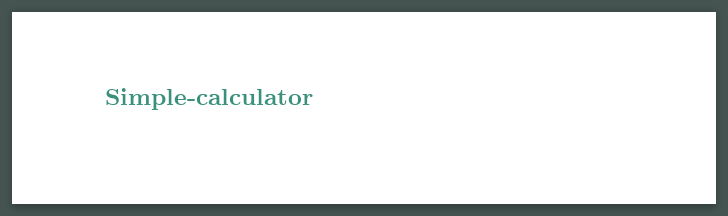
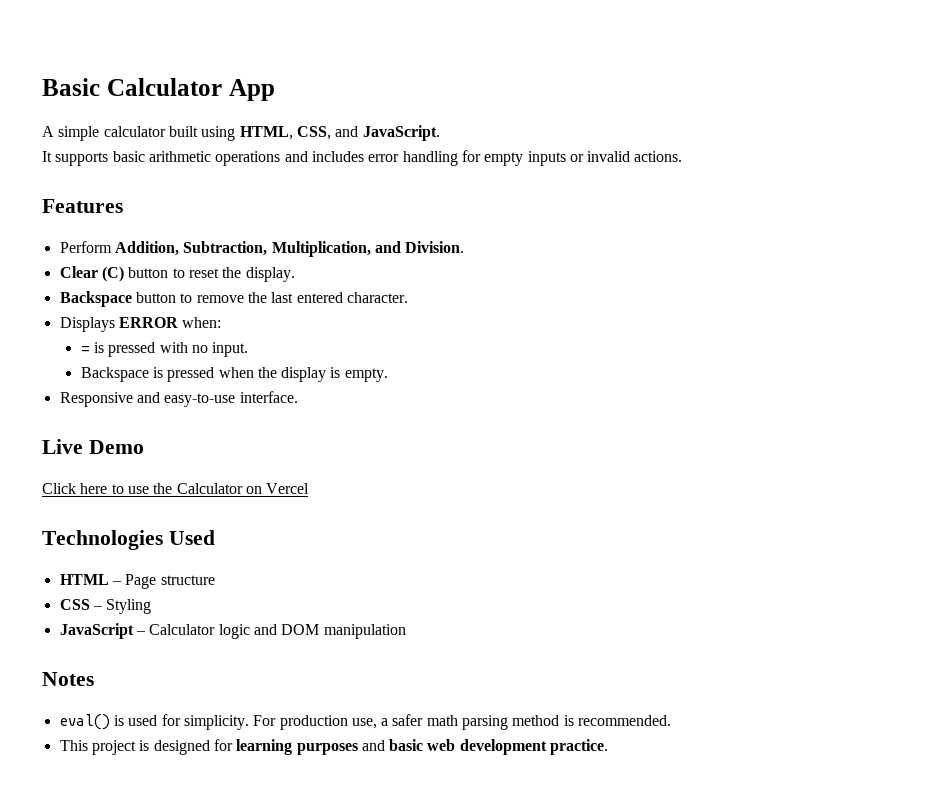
- Simple-calculator
+ Basic Calculator App
+ A simple calculator built using HTML, CSS, and JavaScript.
+ It supports basic arithmetic operations and includes error handling for empty inputs or invalid actions.
+ Features
+ Perform Addition, Subtraction, Multiplication, and Division.
+ Clear (C) button to reset the display.
+ Backspace button to remove the last entered character.
+ Displays ERROR when:
+ = is pressed with no input.
+ Backspace is pressed when the display is empty.
+ Responsive and easy-to-use interface.
+ Live Demo
+ Click here to use the Calculator on Vercel
+ Technologies Used
+ HTML – Page structure
+ CSS – Styling
+ JavaScript – Calculator logic and DOM manipulation
+ Notes
+ eval() is used for simplicity. For production use, a safer math parsing method is recommended.
+ This project is designed for learning purposes and basic web development practice.

